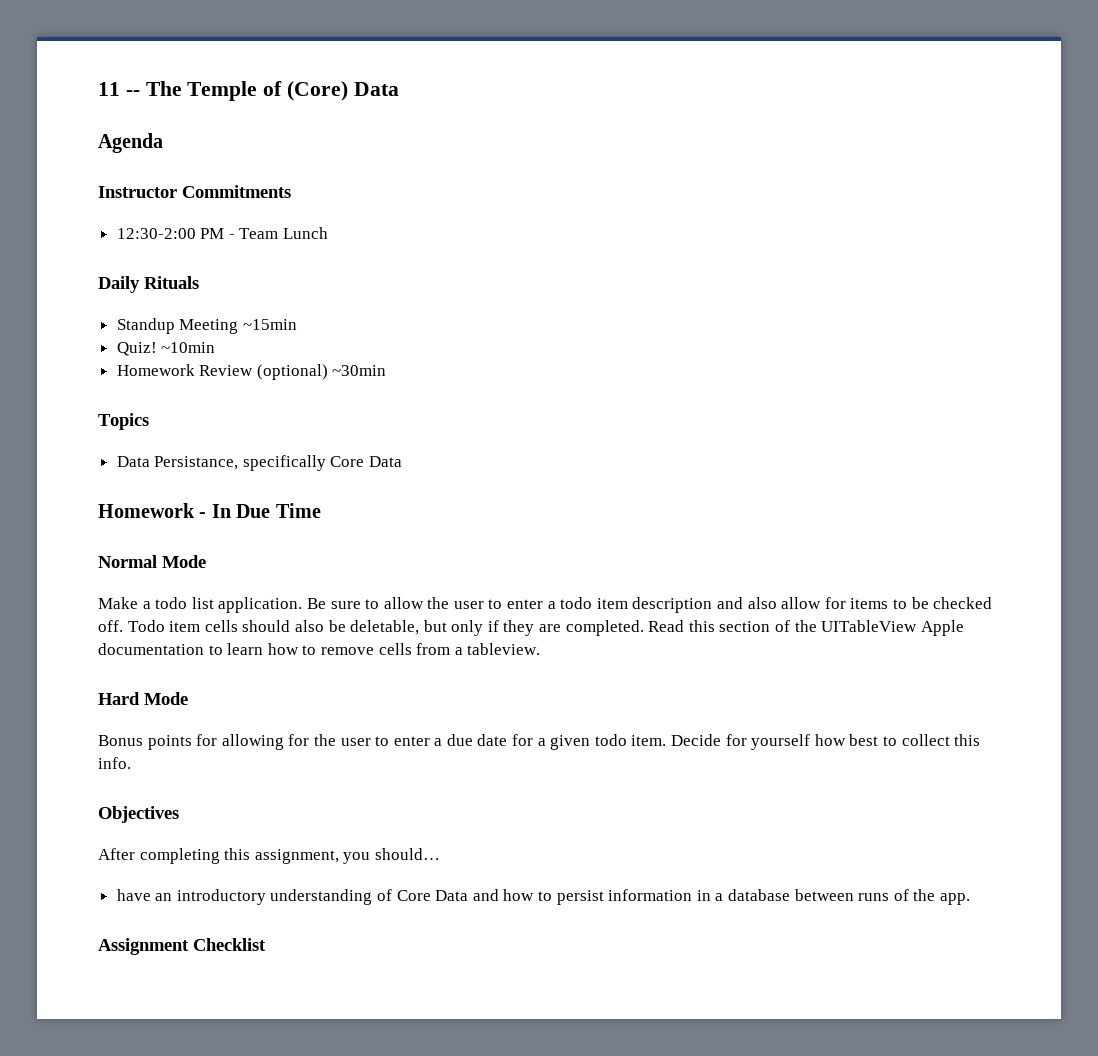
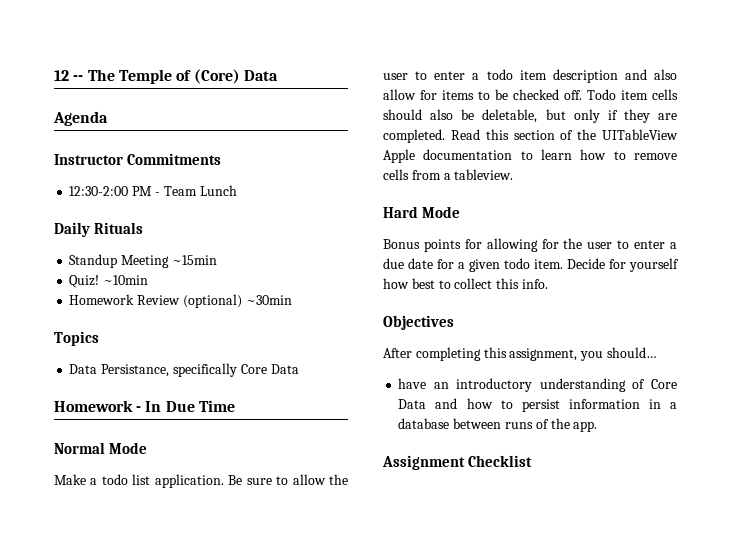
- 11 -- The Temple of (Core) Data
+ 12 -- The Temple of (Core) Data

